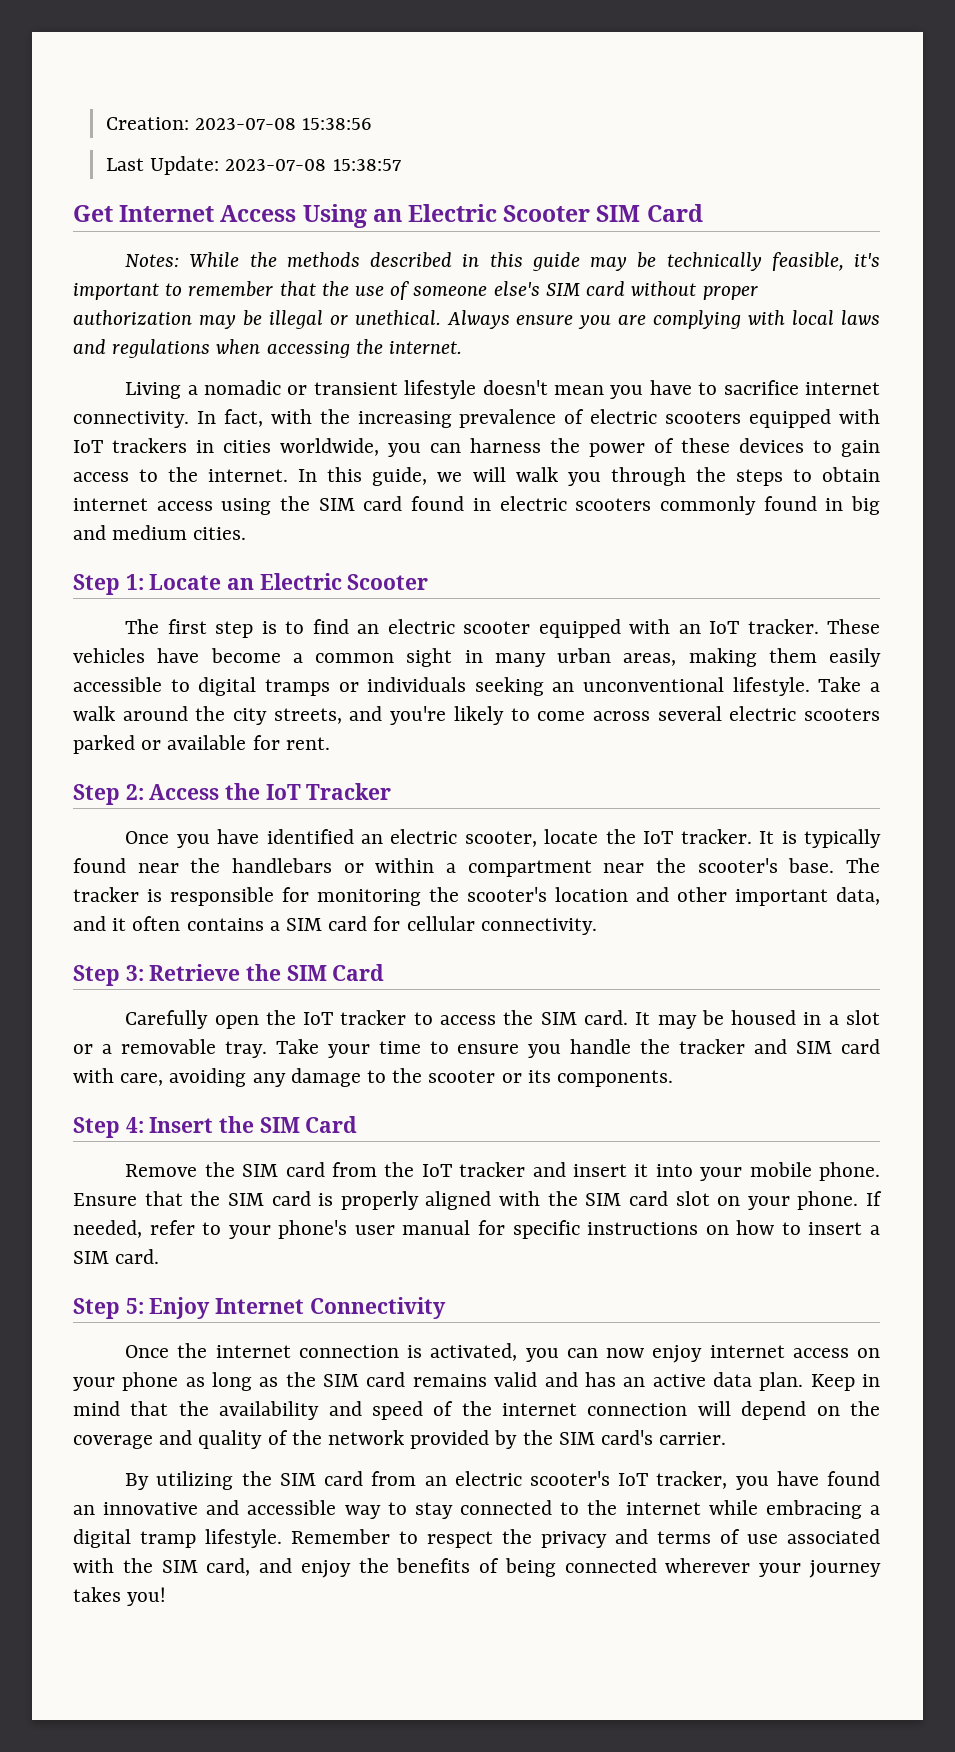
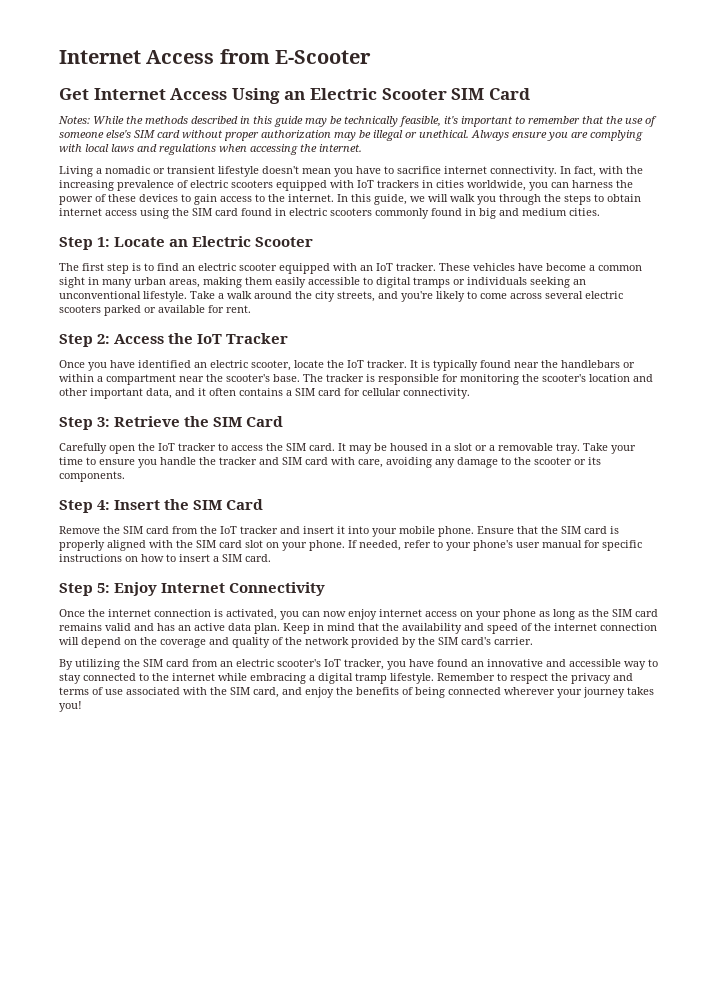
- Creation: 2023-07-08 15:38:56
- Last Update: 2023-07-08 15:38:57
+ Internet Access from E-Scooter

